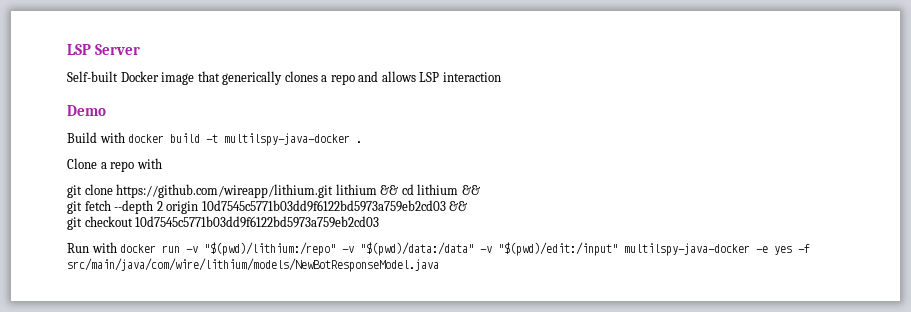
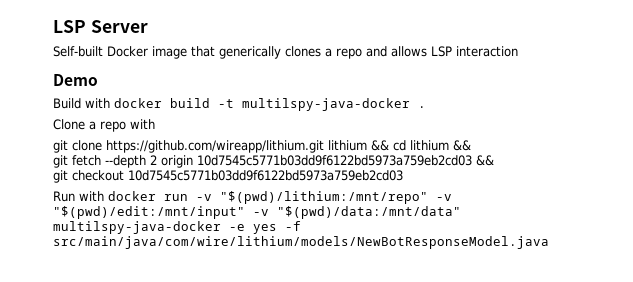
- Run with docker run -v "$(pwd)/lithium:/repo" -v "$(pwd)/data:/data" -v "$(pwd)/edit:/input" multilspy-java-docker -e yes -f src/main/java/com/wire/lithium/models/NewBotResponseModel.java
+ Run with docker run -v "$(pwd)/lithium:/mnt/repo" -v "$(pwd)/edit:/mnt/input" -v "$(pwd)/data:/mnt/data" multilspy-java-docker -e yes -f src/main/java/com/wire/lithium/models/NewBotResponseModel.java

